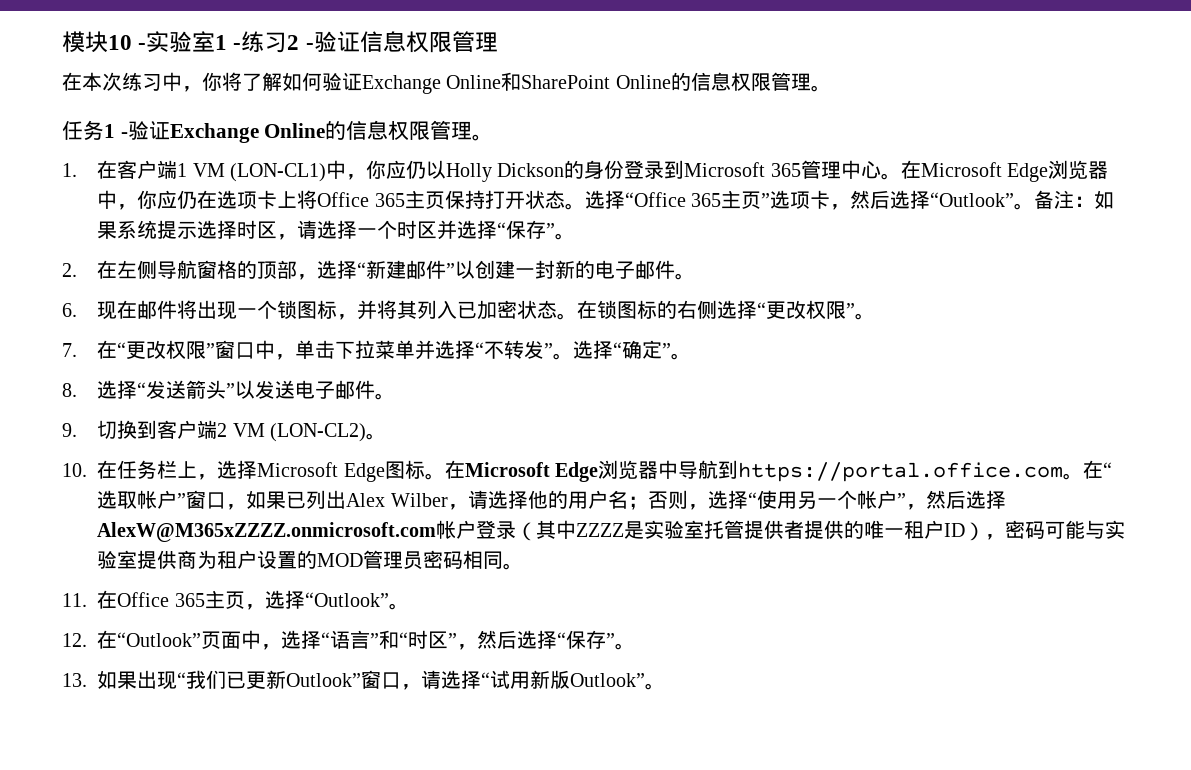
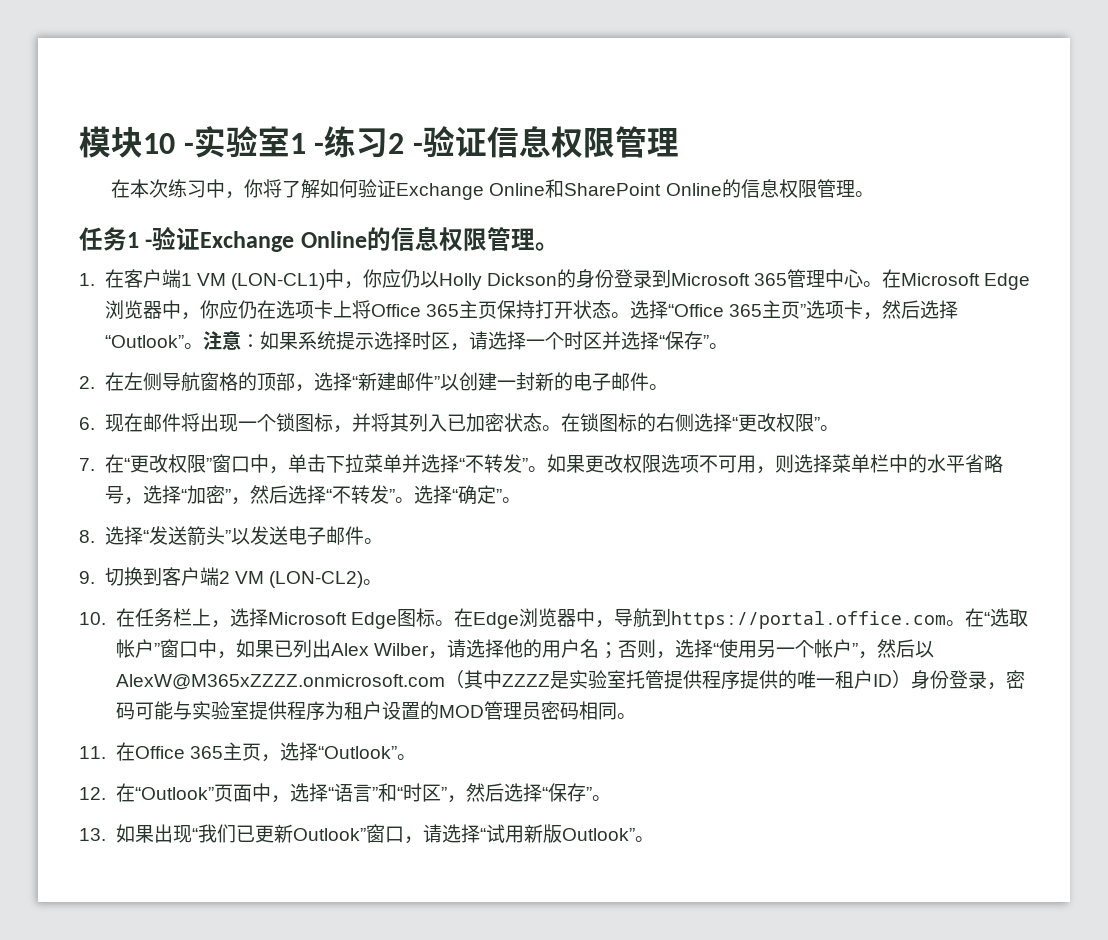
- 备注：如果系统提示选择时区，请选择一个时区并选择“保存”。
+ 注意：如果系统提示选择时区，请选择一个时区并选择“保存”。
+ 如果更改权限选项不可用，则选择菜单栏中的水平省略号，选择“加密”，然后选择“不转发”。
- 在Microsoft Edge浏览器中导航到https://portal.office.com。
+ 在Edge浏览器中，导航到https://portal.office.com。
- 在“选取帐户”窗口，如果已列出Alex Wilber，请选择他的用户名；否则，选择“使用另一个帐户”，然后选择AlexW@M365xZZZZ.onmicrosoft.com帐户登录（其中ZZZZ是实验室托管提供者提供的唯一租户ID），密码可能与实验室提供商为租户设置的MOD管理员密码相同。
+ 在“选取帐户”窗口中，如果已列出Alex Wilber，请选择他的用户名；否则，选择“使用另一个帐户”，然后以AlexW@M365xZZZZ.onmicrosoft.com（其中ZZZZ是实验室托管提供程序提供的唯一租户ID）身份登录，密码可能与实验室提供程序为租户设置的MOD管理员密码相同。

